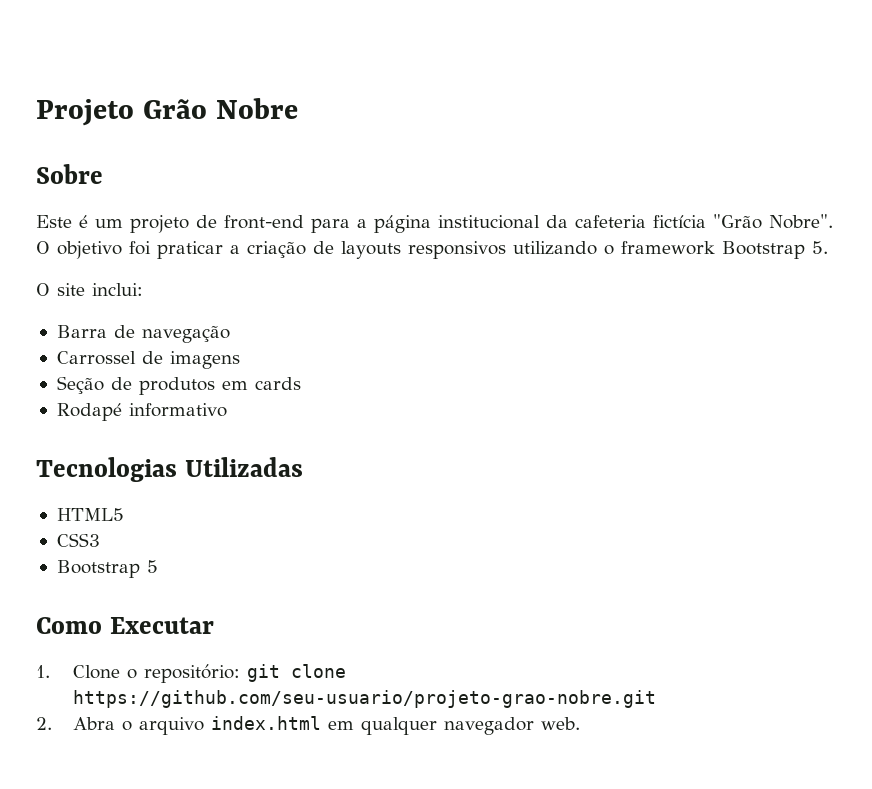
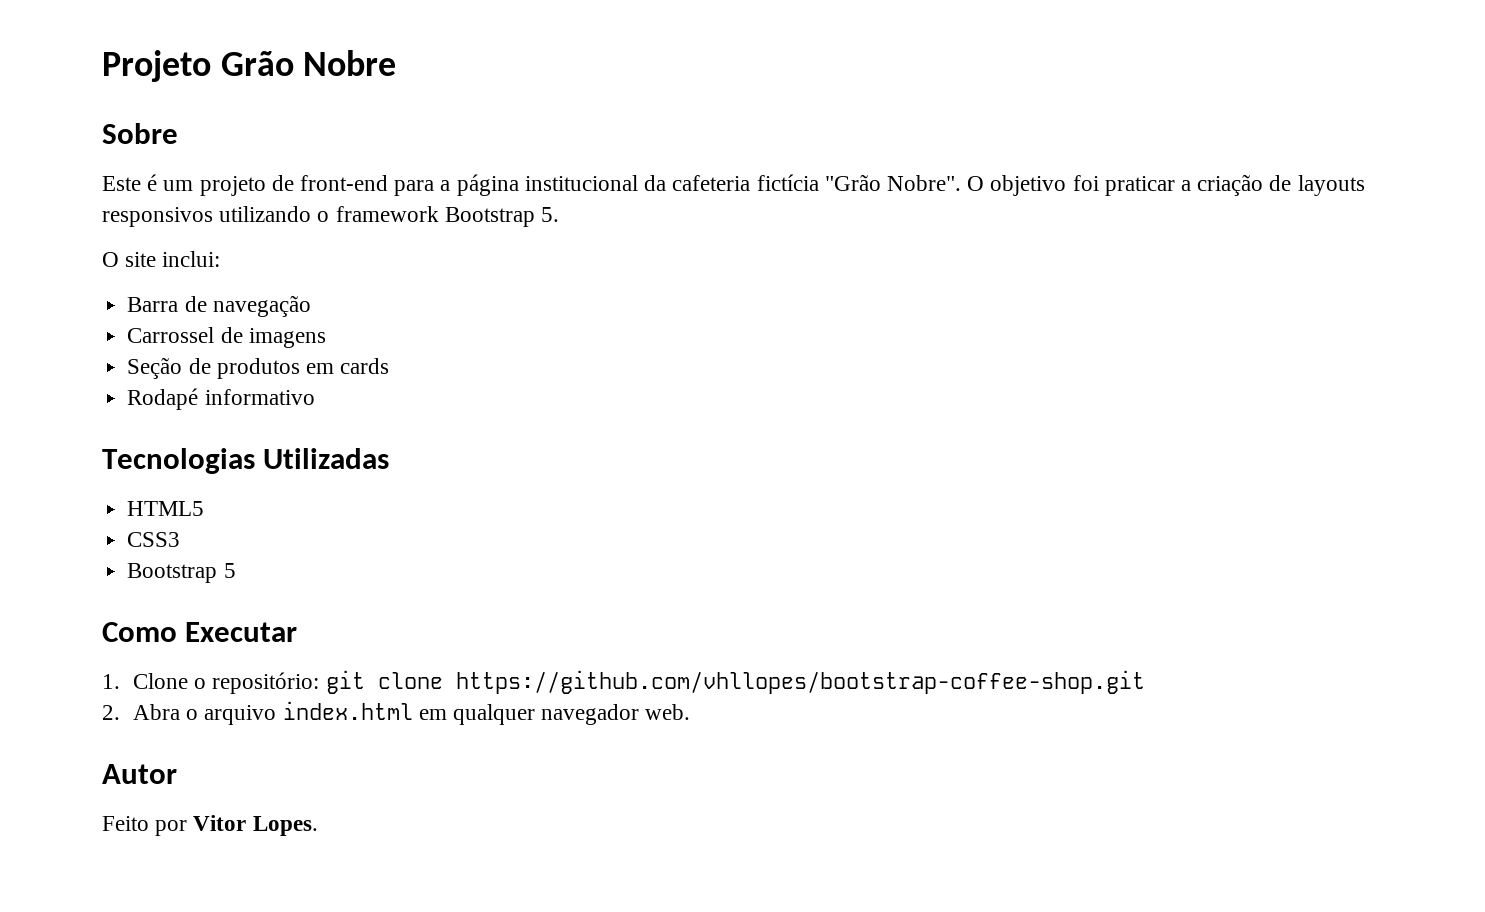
- 1. Clone o repositório: git clone https://github.com/seu-usuario/projeto-grao-nobre.git
+ 1. Clone o repositório: git clone https://github.com/vhllopes/bootstrap-coffee-shop.git
+ Autor
+ Feito por Vitor Lopes.

